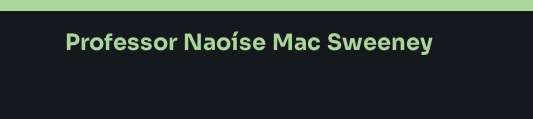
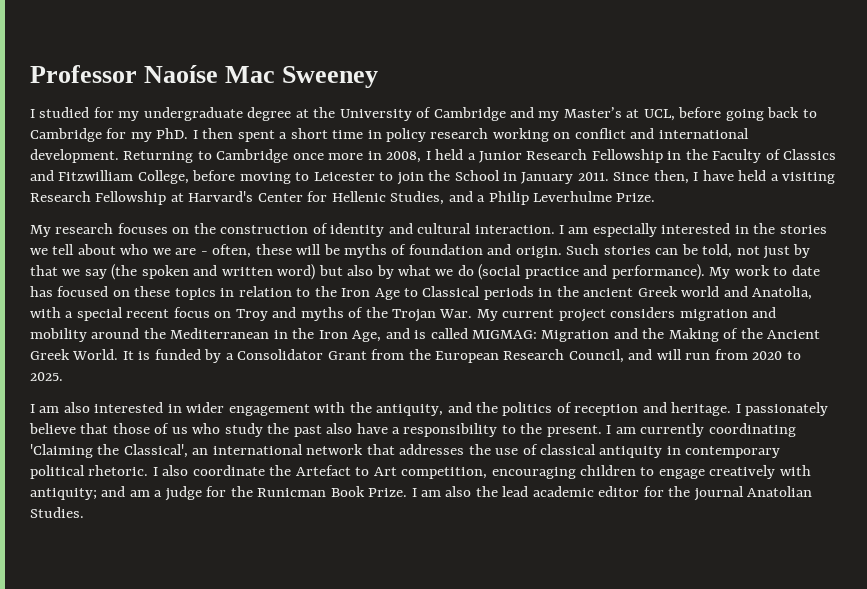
+ I studied for my undergraduate degree at the University of Cambridge and my Master’s at UCL, before going back to Cambridge for my PhD. I then spent a short time in policy research working on conflict and international development. Returning to Cambridge once more in 2008, I held a Junior Research Fellowship in the Faculty of Classics and Fitzwilliam College, before moving to Leicester to join the School in January 2011. Since then, I have held a visiting Research Fellowship at Harvard's Center for Hellenic Studies, and a Philip Leverhulme Prize.
+ My research focuses on the construction of identity and cultural interaction. I am especially interested in the stories we tell about who we are - often, these will be myths of foundation and origin. Such stories can be told, not just by that we say (the spoken and written word) but also by what we do (social practice and performance). My work to date has focused on these topics in relation to the Iron Age to Classical periods in the ancient Greek world and Anatolia, with a special recent focus on Troy and myths of the Trojan War. My current project considers migration and mobility around the Mediterranean in the Iron Age, and is called MIGMAG: Migration and the Making of the Ancient Greek World. It is funded by a Consolidator Grant from the European Research Council, and will run from 2020 to 2025.
+ I am also interested in wider engagement with the antiquity, and the politics of reception and heritage. I passionately believe that those of us who study the past also have a responsibility to the present. I am currently coordinating 'Claiming the Classical', an international network that addresses the use of classical antiquity in contemporary political rhetoric. I also coordinate the Artefact to Art competition, encouraging children to engage creatively with antiquity; and am a judge for the Runicman Book Prize. I am also the lead academic editor for the journal Anatolian Studies.

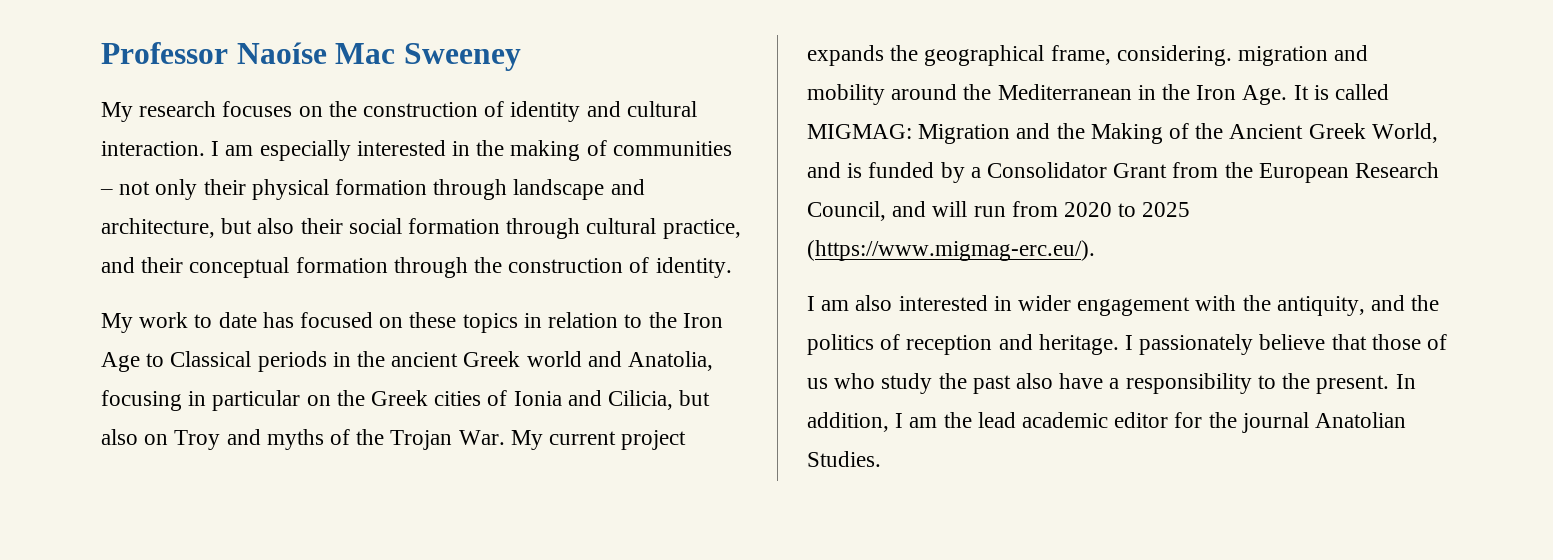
- I studied for my undergraduate degree at the University of Cambridge and my Master’s at UCL, before going back to Cambridge for my PhD. I then spent a short time in policy research working on conflict and international development. Returning to Cambridge once more in 2008, I held a Junior Research Fellowship in the Faculty of Classics and Fitzwilliam College, before moving to Leicester to join the School in January 2011. Since then, I have held a visiting Research Fellowship at Harvard's Center for Hellenic Studies, and a Philip Leverhulme Prize.
- I am especially interested in the stories we tell about who we are - often, these will be myths of foundation and origin. Such stories can be told, not just by that we say (the spoken and written word) but also by what we do (social practice and performance). My work to date has focused on these topics in relation to the Iron Age to Classical periods in the ancient Greek world and Anatolia, with a special recent focus on Troy and myths of the Trojan War. My current project considers migration and mobility around the Mediterranean in the Iron Age, and is called MIGMAG:
+ I am especially interested in the making of communities – not only their physical formation through landscape and architecture, but also their social formation through cultural practice, and their conceptual formation through the construction of identity.
+ My work to date has focused on these topics in relation to the Iron Age to Classical periods in the ancient Greek world and Anatolia, focusing in particular on the Greek cities of Ionia and Cilicia, but also on Troy and myths of the Trojan War. My current project expands the geographical frame, considering. migration and mobility around the Mediterranean in the Iron Age. It is called MIGMAG:
- Migration and the Making of the Ancient Greek World. It is funded by a Consolidator Grant from the European Research Council, and will run from 2020 to 2025.
+ Migration and the Making of the Ancient Greek World, and is funded by a Consolidator Grant from the European Research Council, and will run from 2020 to 2025 (https://www.migmag-erc.eu/).
- I am currently coordinating 'Claiming the Classical', an international network that addresses the use of classical antiquity in contemporary political rhetoric. I also coordinate the Artefact to Art competition, encouraging children to engage creatively with antiquity; and am a judge for the Runicman Book Prize. I am also the lead academic editor for the journal Anatolian Studies.
+ In addition, I am the lead academic editor for the journal Anatolian Studies.

